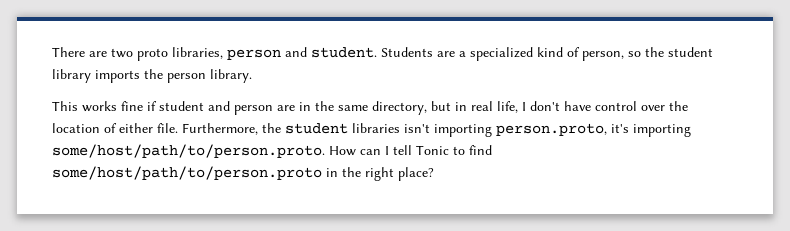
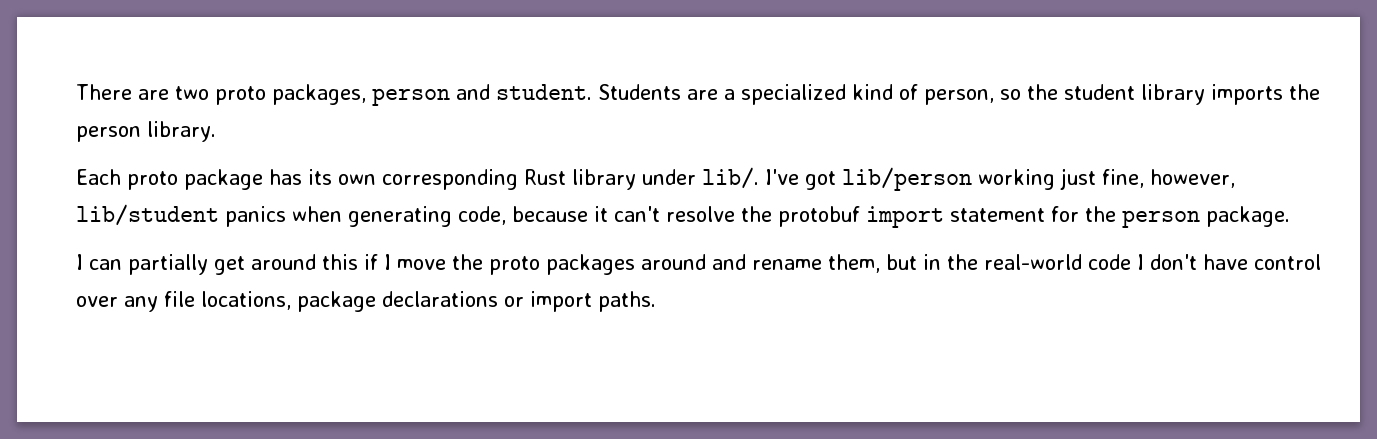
- There are two proto libraries, person and student.
+ There are two proto packages, person and student.
- This works fine if student and person are in the same directory, but in real life, I don't have control over the location of either file. Furthermore, the student libraries isn't importing person.proto, it's importing some/host/path/to/person.proto. How can I tell Tonic to find some/host/path/to/person.proto in the right place?
+ Each proto package has its own corresponding Rust library under lib/. I've got lib/person working just fine, however, lib/student panics when generating code, because it can't resolve the protobuf import statement for the person package.
+ I can partially get around this if I move the proto packages around and rename them, but in the real-world code I don't have control over any file locations, package declarations or import paths.

